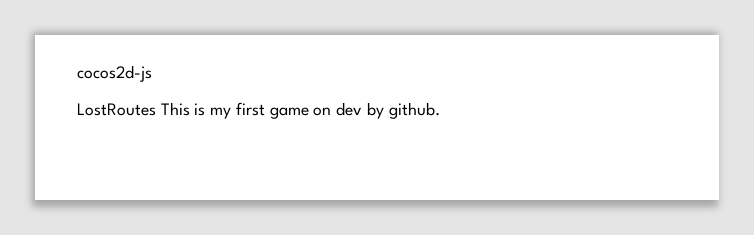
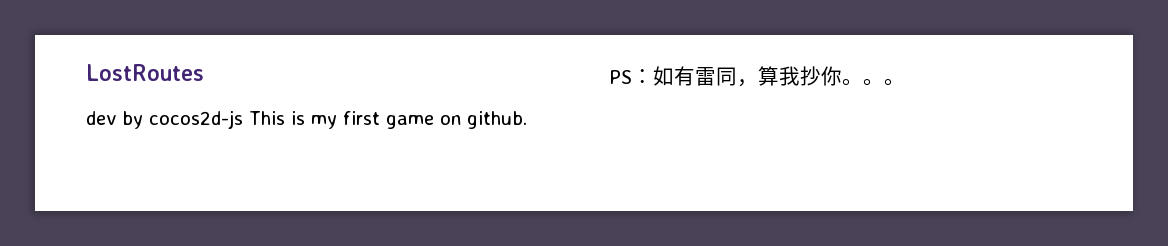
- cocos2d-js
- LostRoutes This is my first game on dev by github.
+ LostRoutes
+ dev by cocos2d-js This is my first game on github. PS：如有雷同，算我抄你。。。

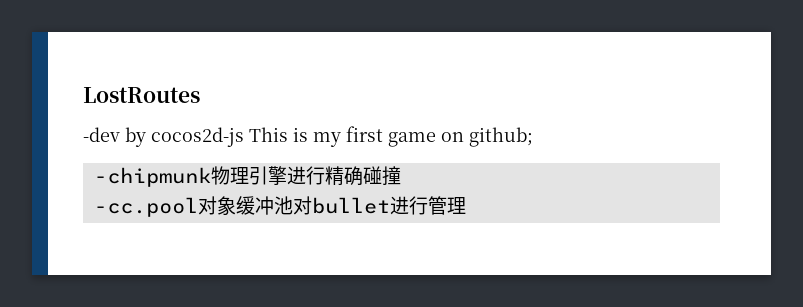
- dev by cocos2d-js This is my first game on github. PS：如有雷同，算我抄你。。。
+ -dev by cocos2d-js This is my first game on github;
+ -chipmunk物理引擎进行精确碰撞
+ -cc.pool对象缓冲池对bullet进行管理

